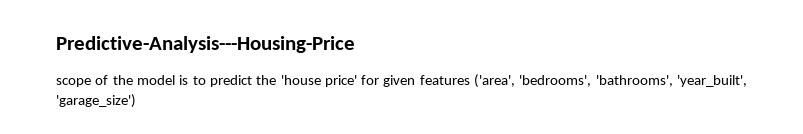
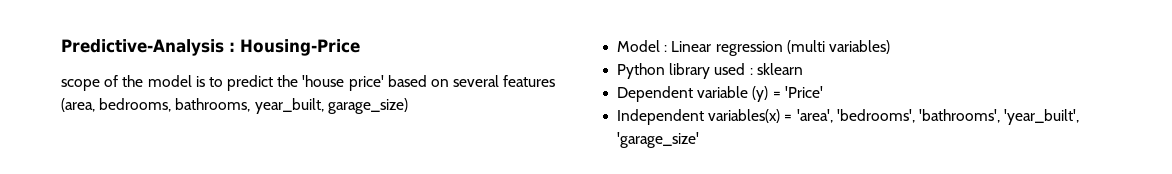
- Predictive-Analysis---Housing-Price
+ Predictive-Analysis : Housing-Price
- scope of the model is to predict the 'house price' for given features ('area', 'bedrooms', 'bathrooms', 'year_built', 'garage_size')
+ scope of the model is to predict the 'house price' based on several features (area, bedrooms, bathrooms, year_built, garage_size)
+ Model : Linear regression (multi variables)
+ Python library used : sklearn
+ Dependent variable (y) = 'Price'
+ Independent variables(x) = 'area', 'bedrooms', 'bathrooms', 'year_built', 'garage_size'

